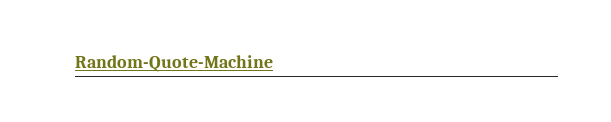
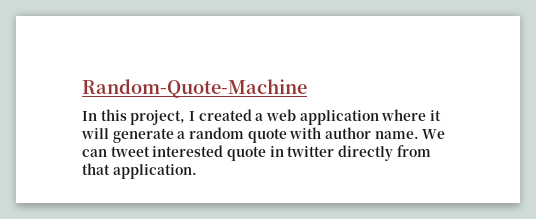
+ In this project, I created a web application where it will generate a random quote with author name. We can tweet interested quote in twitter directly from that application.

